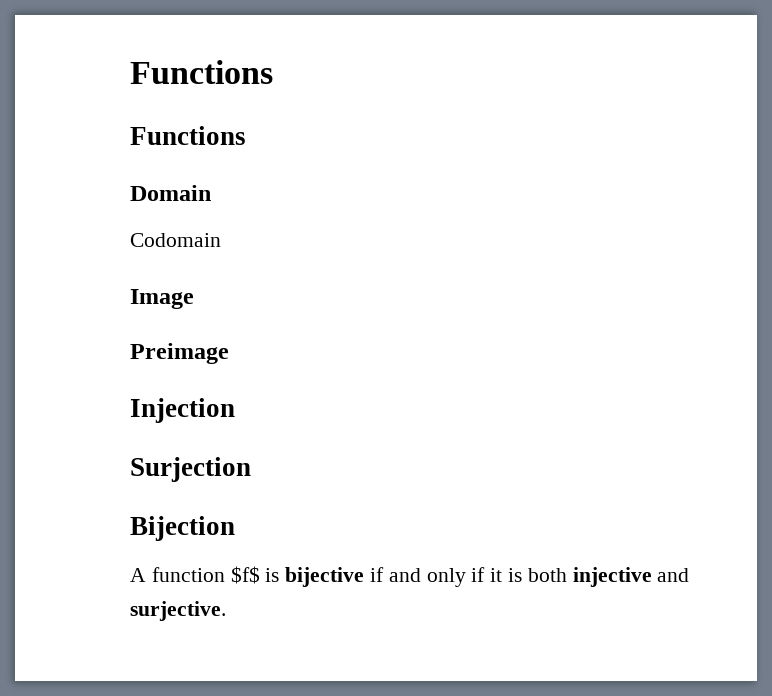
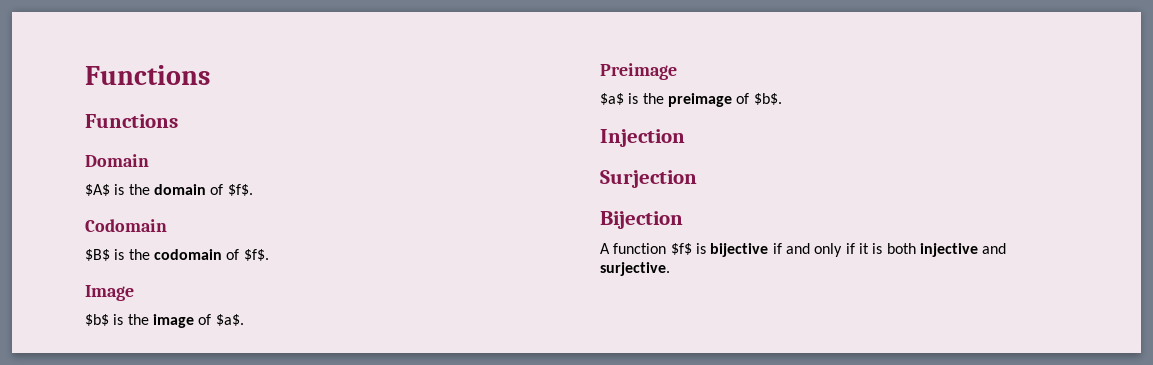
+ $A$ is the domain of $f$.
  Codomain
+ $B$ is the codomain of $f$.
  Image
+ $b$ is the image of $a$.
  Preimage
+ $a$ is the preimage of $b$.

